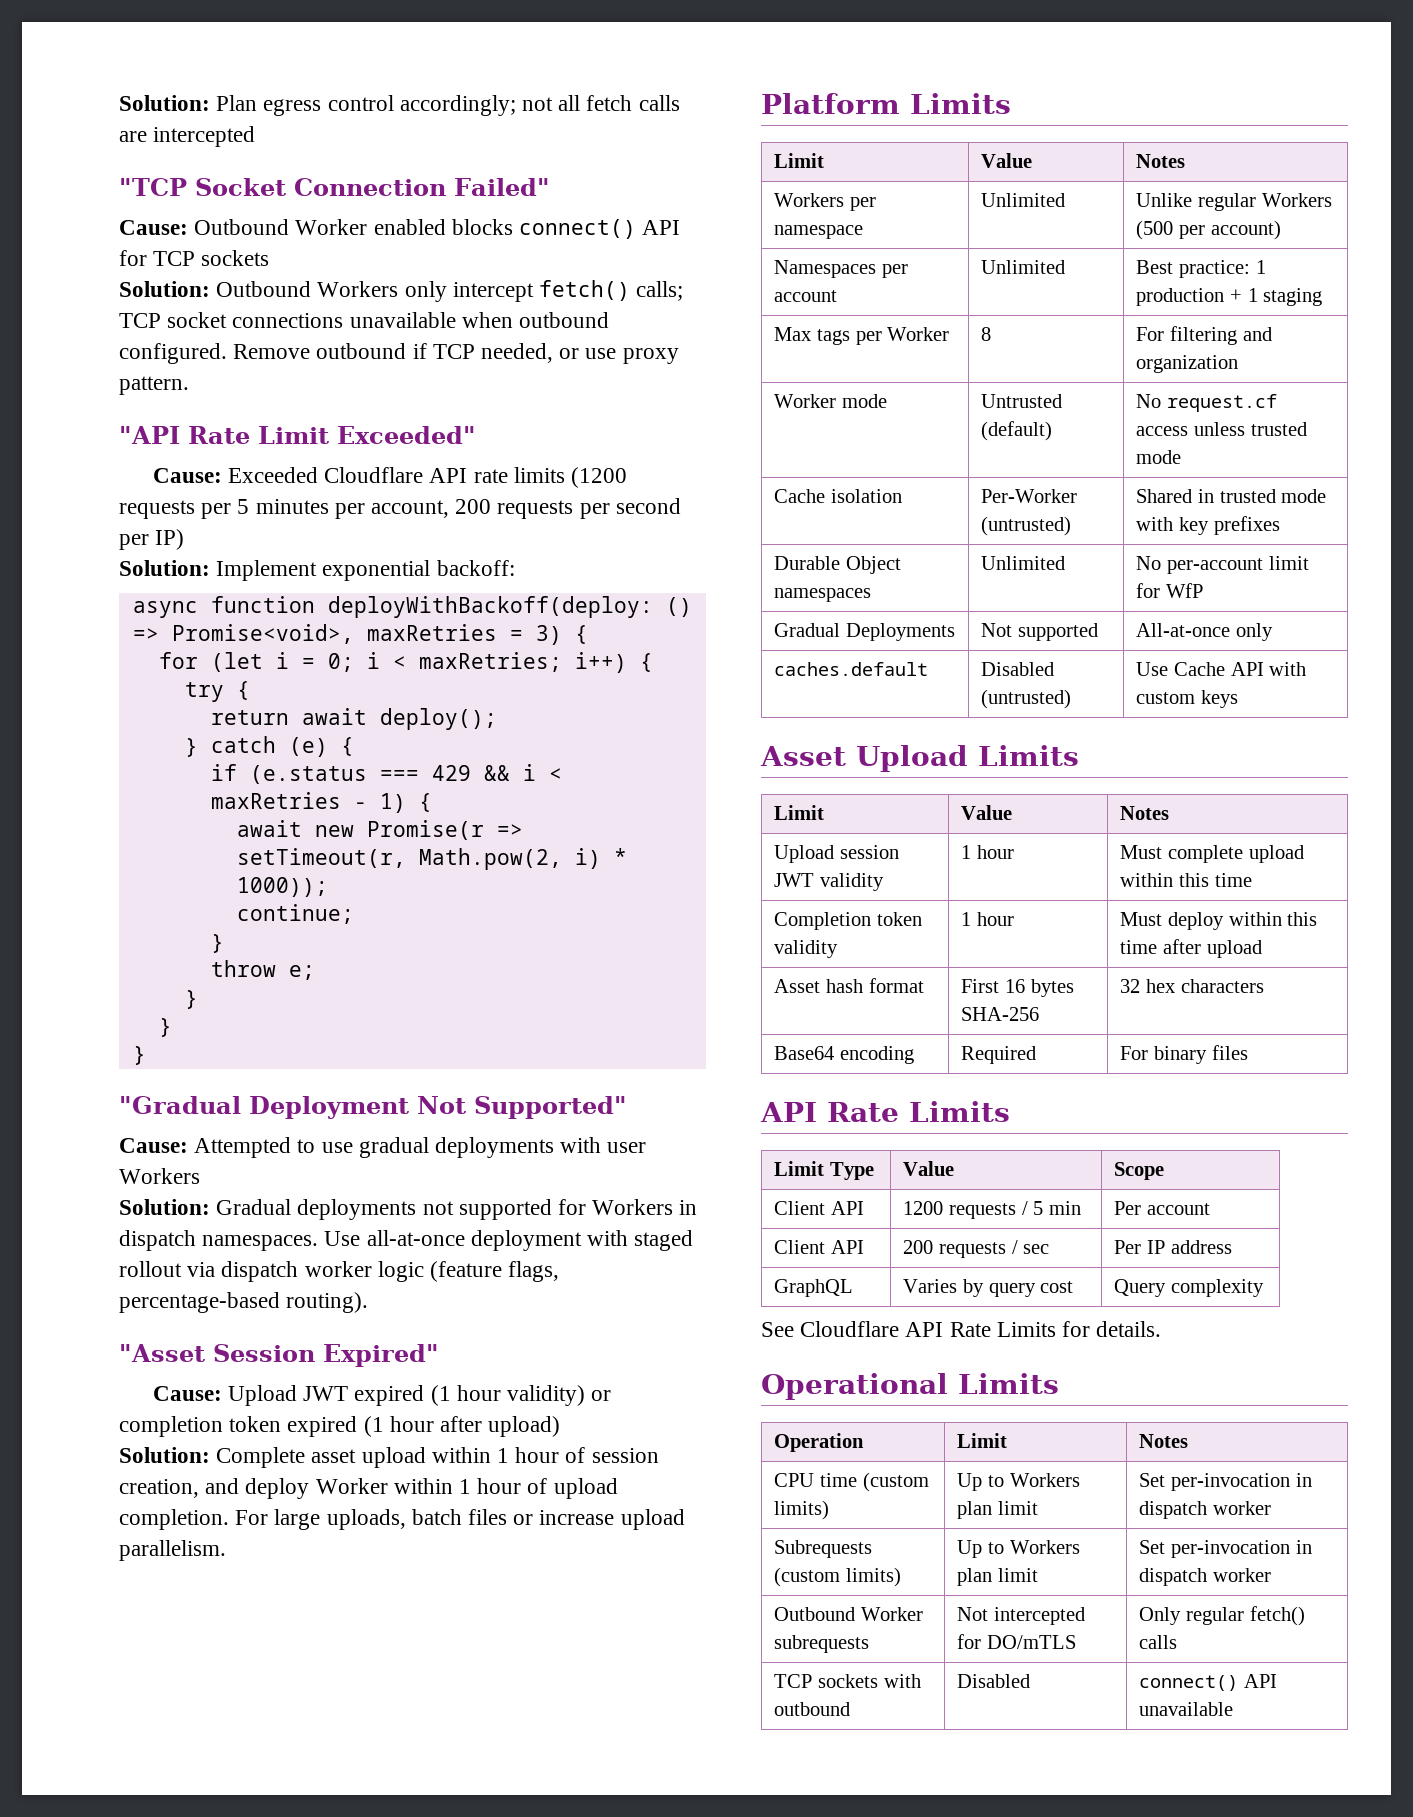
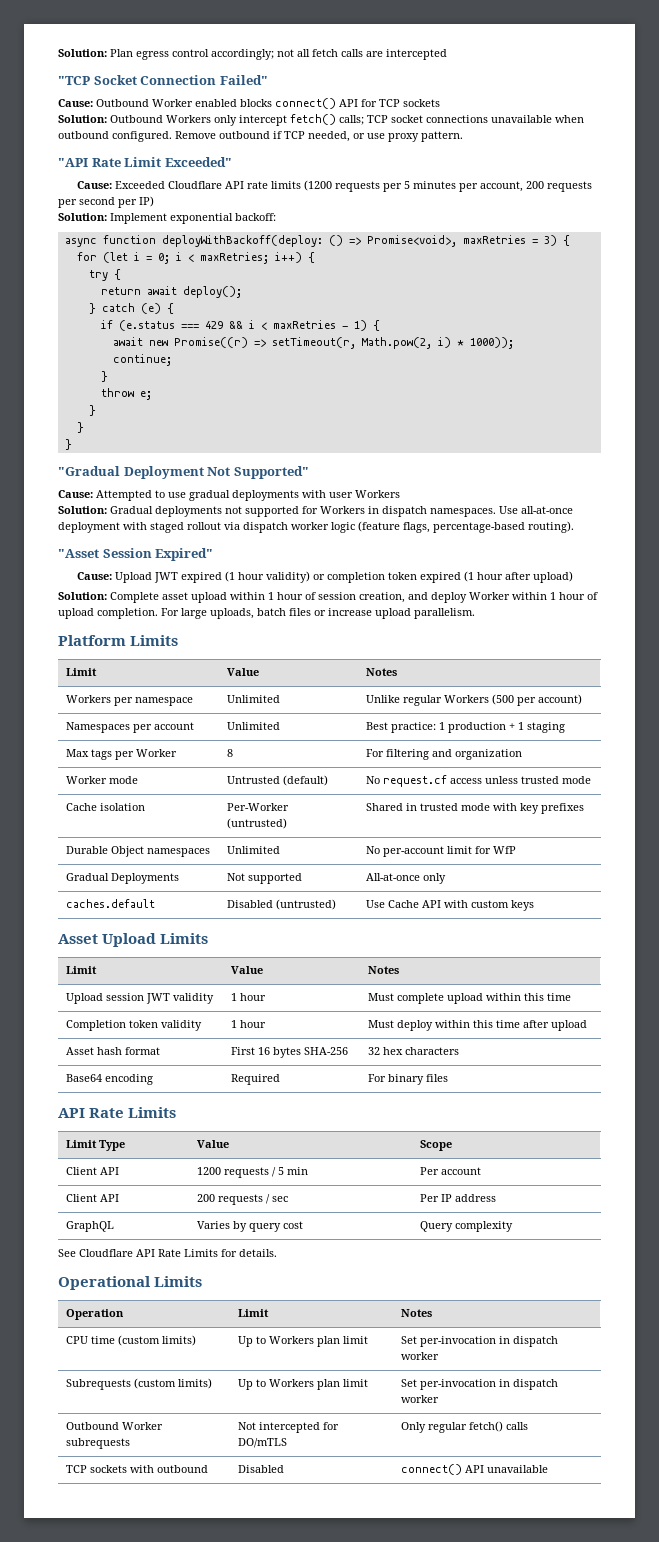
- await new Promise(r => setTimeout(r, Math.pow(2, i) * 1000));
+ await new Promise((r) => setTimeout(r, Math.pow(2, i) * 1000));

